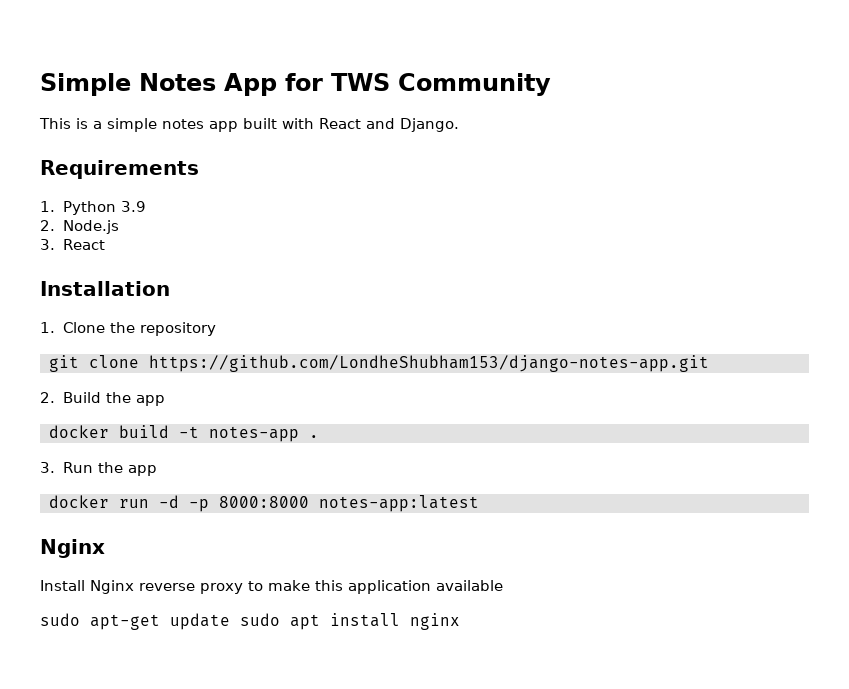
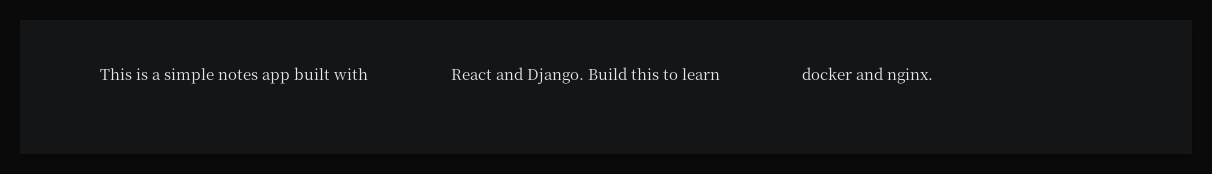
- Simple Notes App for TWS Community
- This is a simple notes app built with React and Django.
- Requirements
- 1. Python 3.9
- 2. Node.js
- 3. React
- Installation
- 1. Clone the repository
- git clone https://github.com/LondheShubham153/django-notes-app.git
- 2. Build the app
- docker build -t notes-app .
- 3. Run the app
- docker run -d -p 8000:8000 notes-app:latest
- Nginx
- Install Nginx reverse proxy to make this application available
- sudo apt-get update sudo apt install nginx
+ This is a simple notes app built with React and Django. Build this to learn docker and nginx.

